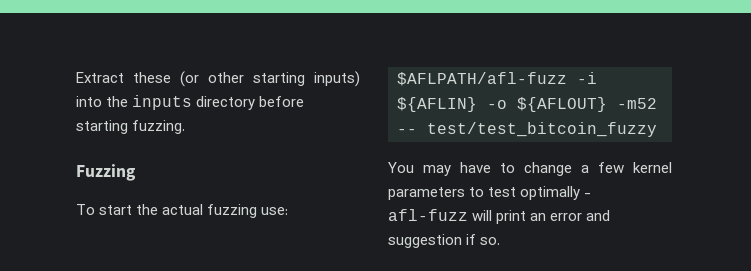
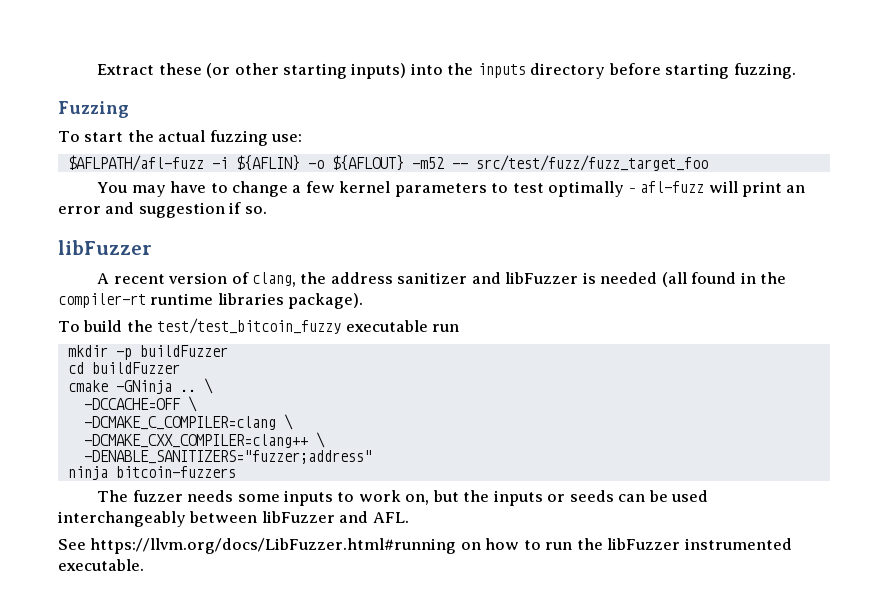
- $AFLPATH/afl-fuzz -i ${AFLIN} -o ${AFLOUT} -m52 -- test/test_bitcoin_fuzzy
+ $AFLPATH/afl-fuzz -i ${AFLIN} -o ${AFLOUT} -m52 -- src/test/fuzz/fuzz_target_foo
  You may have to change a few kernel parameters to test optimally - afl-fuzz will print an error and suggestion if so.
+ libFuzzer
+ A recent version of clang, the address sanitizer and libFuzzer is needed (all found in the compiler-rt runtime libraries package).
+ To build the test/test_bitcoin_fuzzy executable run
+ mkdir -p buildFuzzer
+ cd buildFuzzer
+ cmake -GNinja .. \
+ -DCCACHE=OFF \
+ -DCMAKE_C_COMPILER=clang \
+ -DCMAKE_CXX_COMPILER=clang++ \
+ -DENABLE_SANITIZERS="fuzzer;address"
+ ninja bitcoin-fuzzers
+ The fuzzer needs some inputs to work on, but the inputs or seeds can be used interchangeably between libFuzzer and AFL.
+ See https://llvm.org/docs/LibFuzzer.html#running on how to run the libFuzzer instrumented executable.

